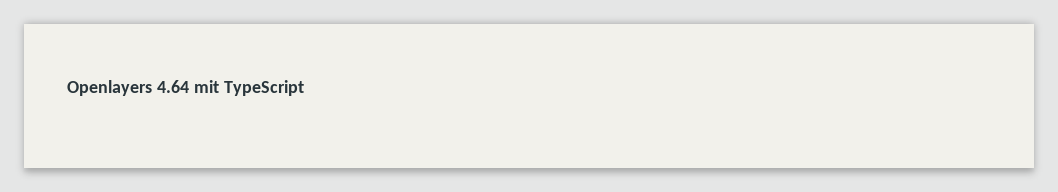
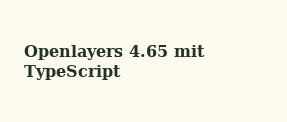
- Openlayers 4.64 mit TypeScript
+ Openlayers 4.65 mit TypeScript

